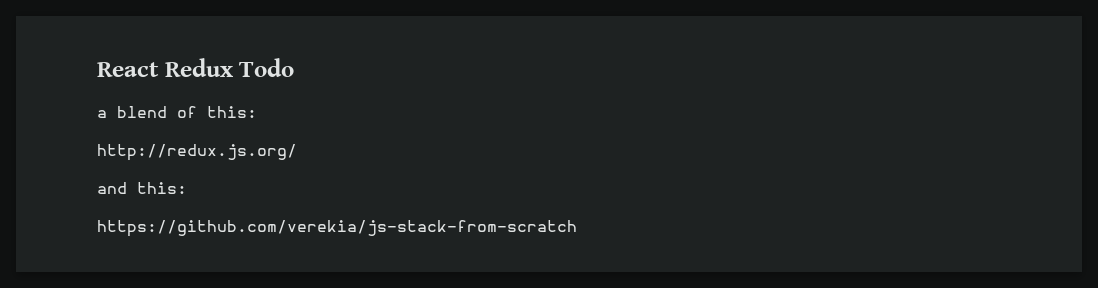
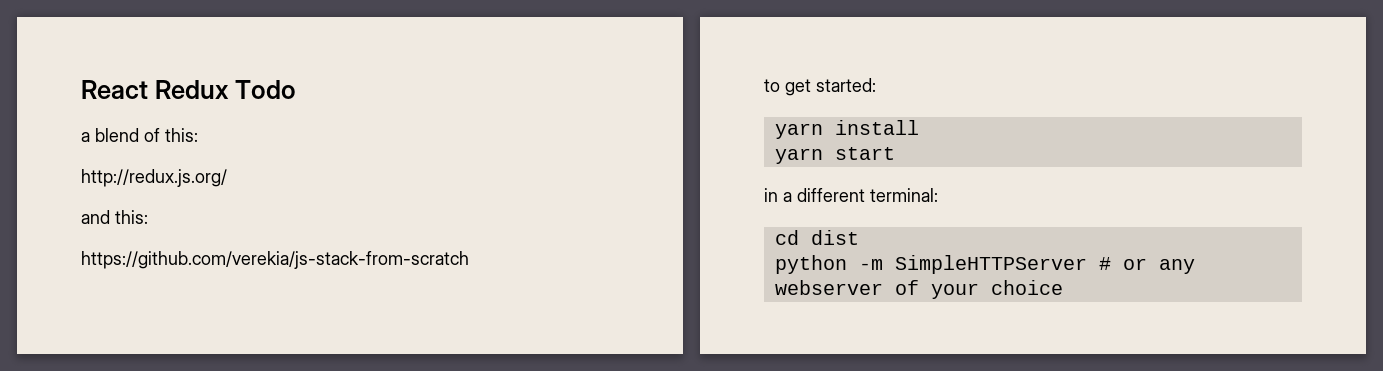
+ to get started:
+ yarn install
+ yarn start
+ in a different terminal:
+ cd dist
+ python -m SimpleHTTPServer # or any webserver of your choice

